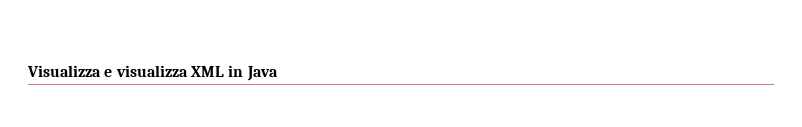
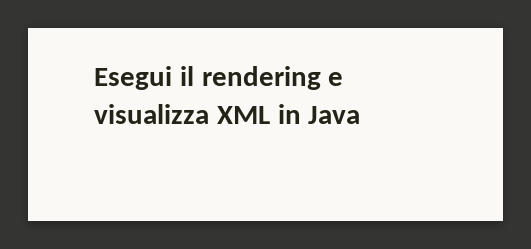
- Visualizza e visualizza XML in Java
+ Esegui il rendering e visualizza XML in Java

